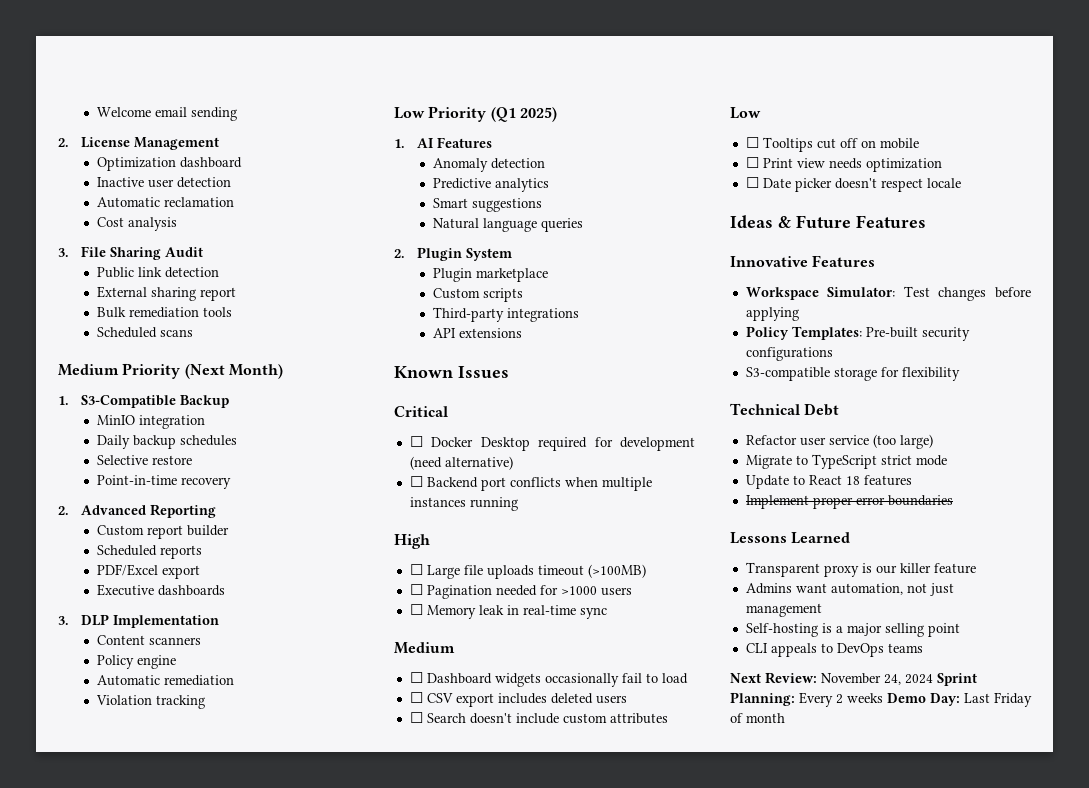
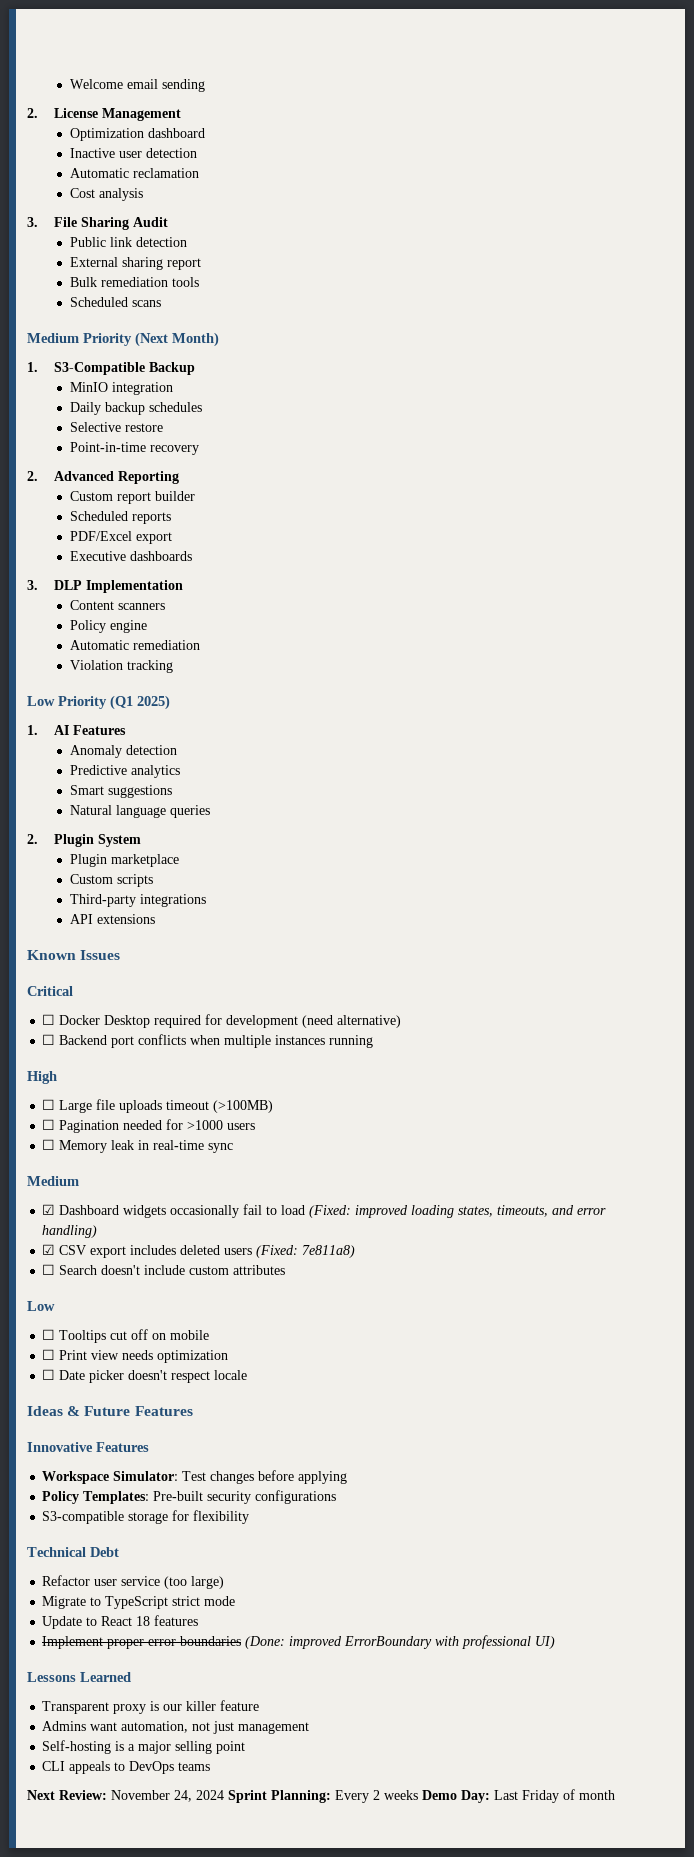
- ☐ Dashboard widgets occasionally fail to load
- ☐ CSV export includes deleted users
+ ☑ Dashboard widgets occasionally fail to load (Fixed: improved loading states, timeouts, and error handling)
+ ☑ CSV export includes deleted users (Fixed: 7e811a8)
- Implement proper error boundaries
+ Implement proper error boundaries (Done: improved ErrorBoundary with professional UI)

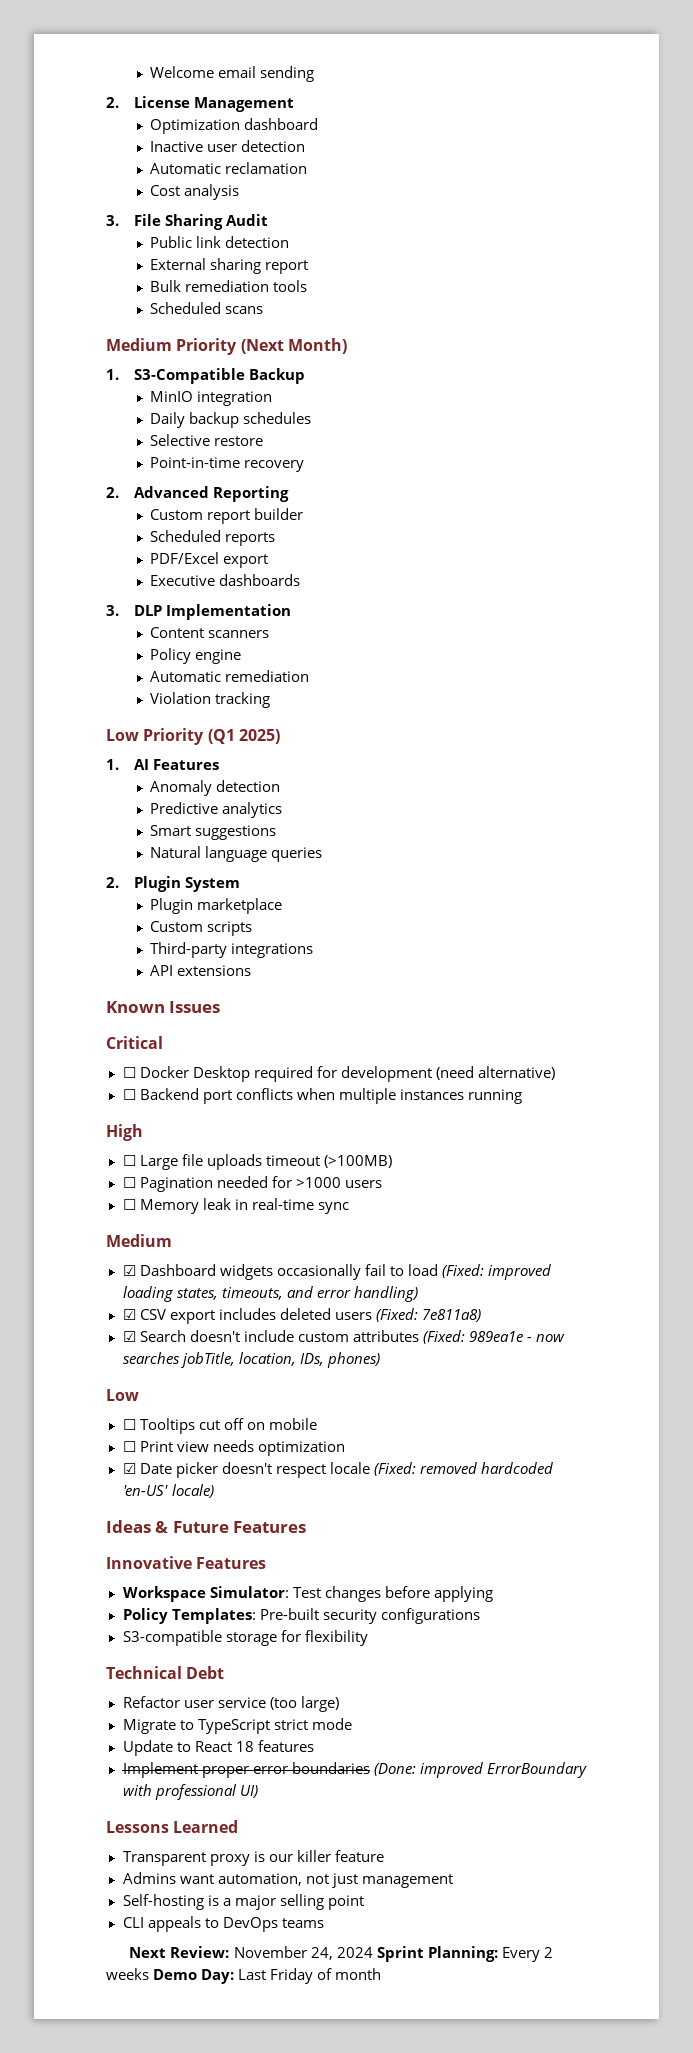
- ☐ Search doesn't include custom attributes
+ ☑ Search doesn't include custom attributes (Fixed: 989ea1e - now searches jobTitle, location, IDs, phones)
- ☐ Date picker doesn't respect locale
+ ☑ Date picker doesn't respect locale (Fixed: removed hardcoded 'en-US' locale)

